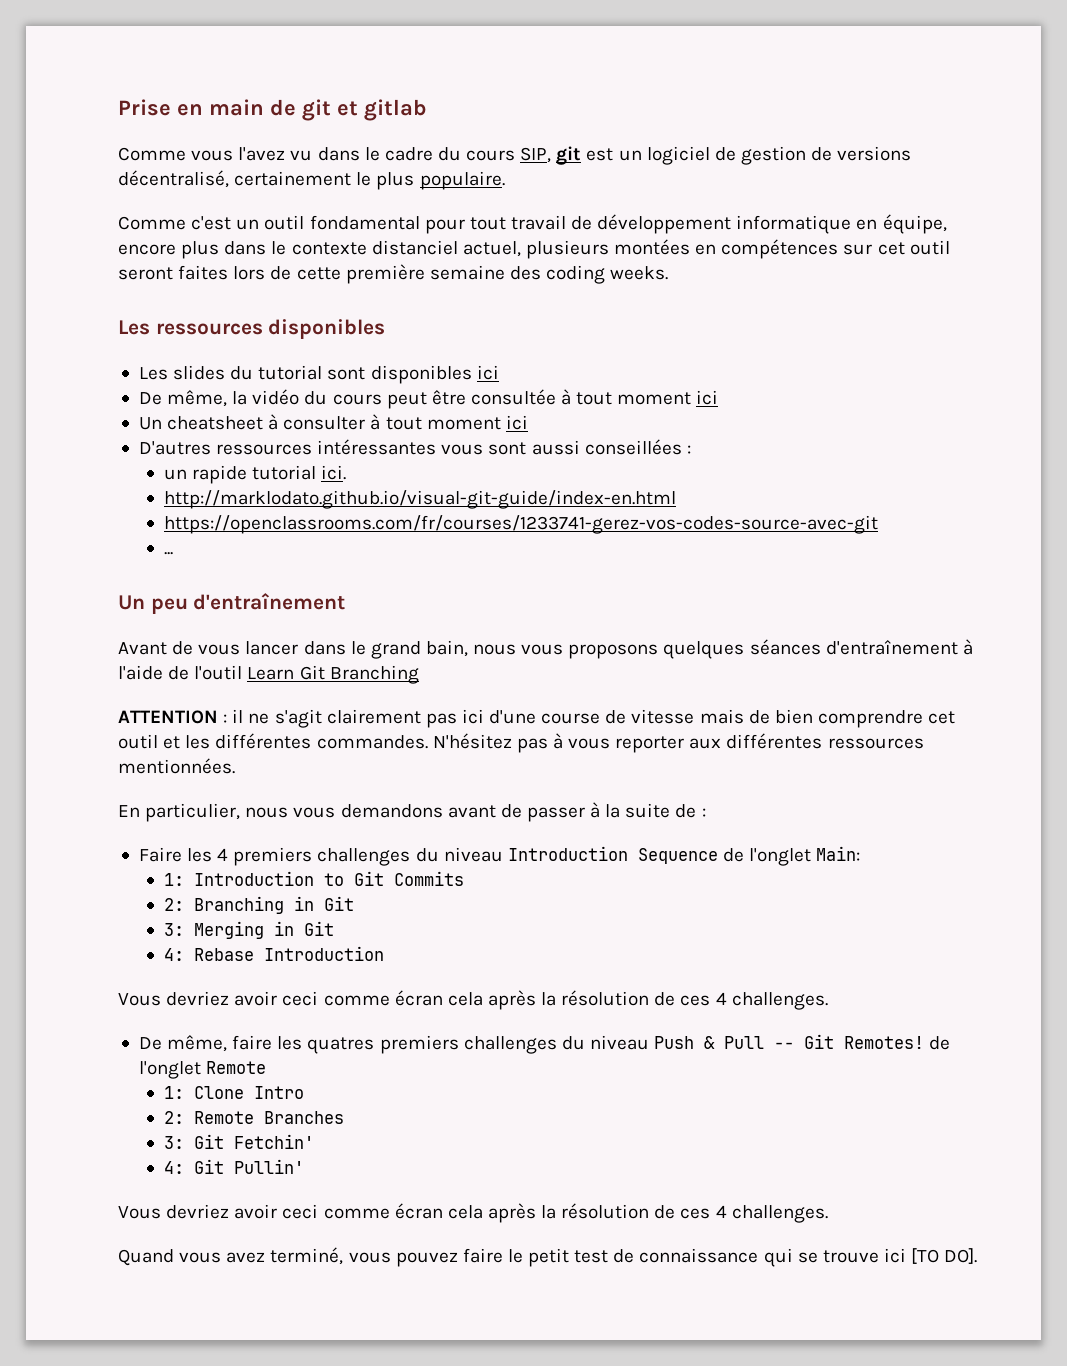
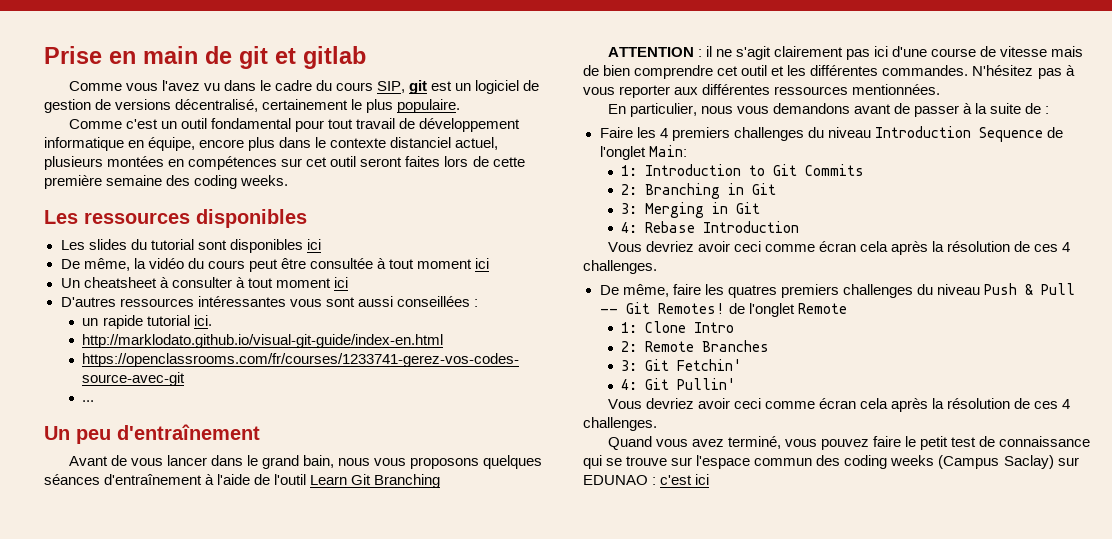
- Quand vous avez terminé, vous pouvez faire le petit test de connaissance qui se trouve ici [TO DO].
+ Quand vous avez terminé, vous pouvez faire le petit test de connaissance qui se trouve sur l'espace commun des coding weeks (Campus Saclay) sur EDUNAO : c'est ici

